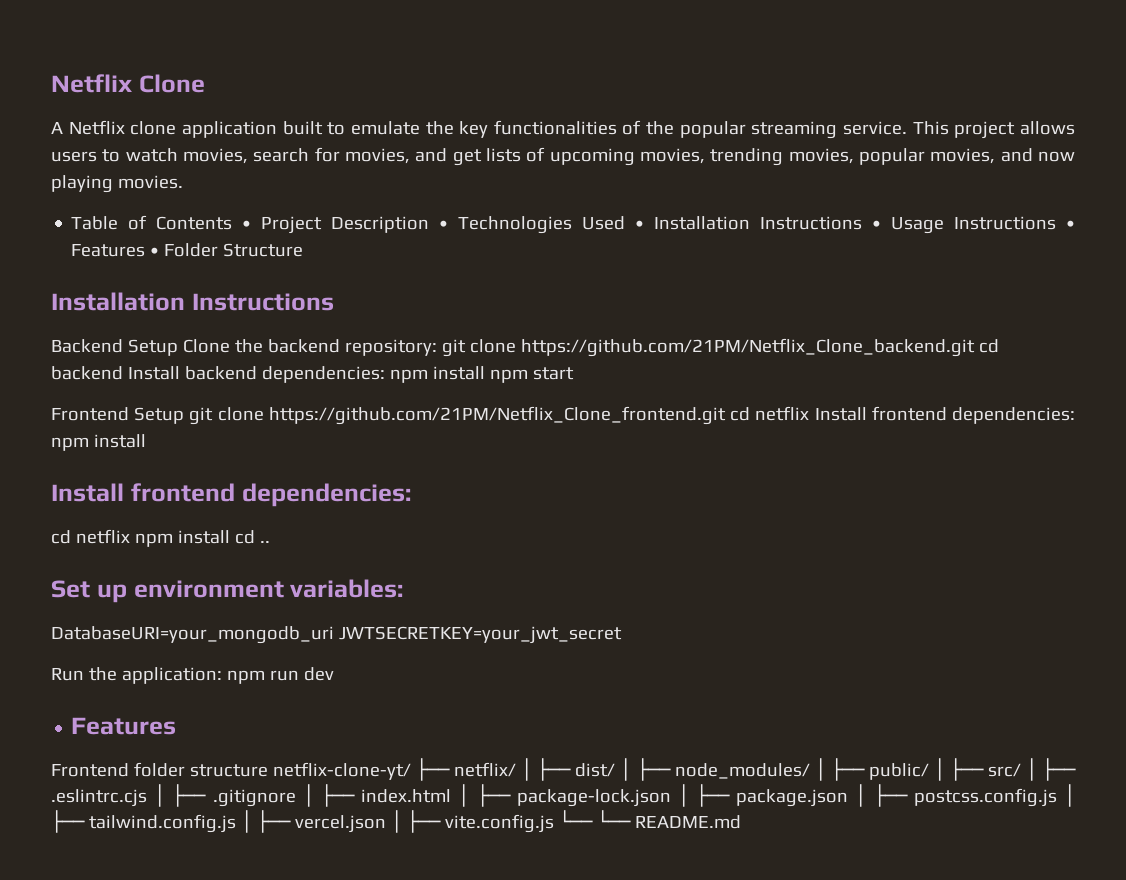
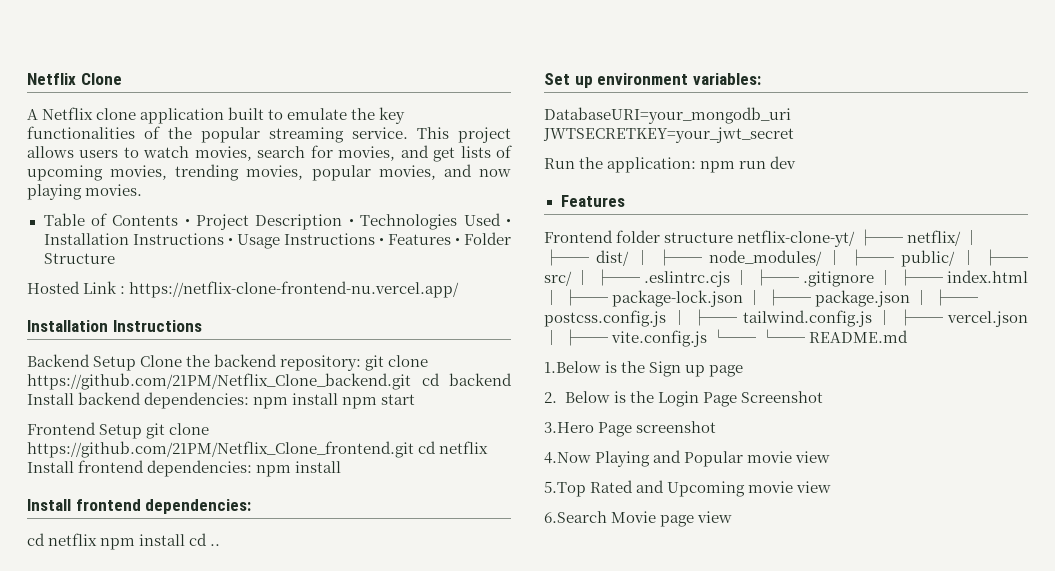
+ Hosted Link : https://netflix-clone-frontend-nu.vercel.app/
+ 1.Below is the Sign up page
+ 2. Below is the Login Page Screenshot
+ 3.Hero Page screenshot
+ 4.Now Playing and Popular movie view
+ 5.Top Rated and Upcoming movie view
+ 6.Search Movie page view

